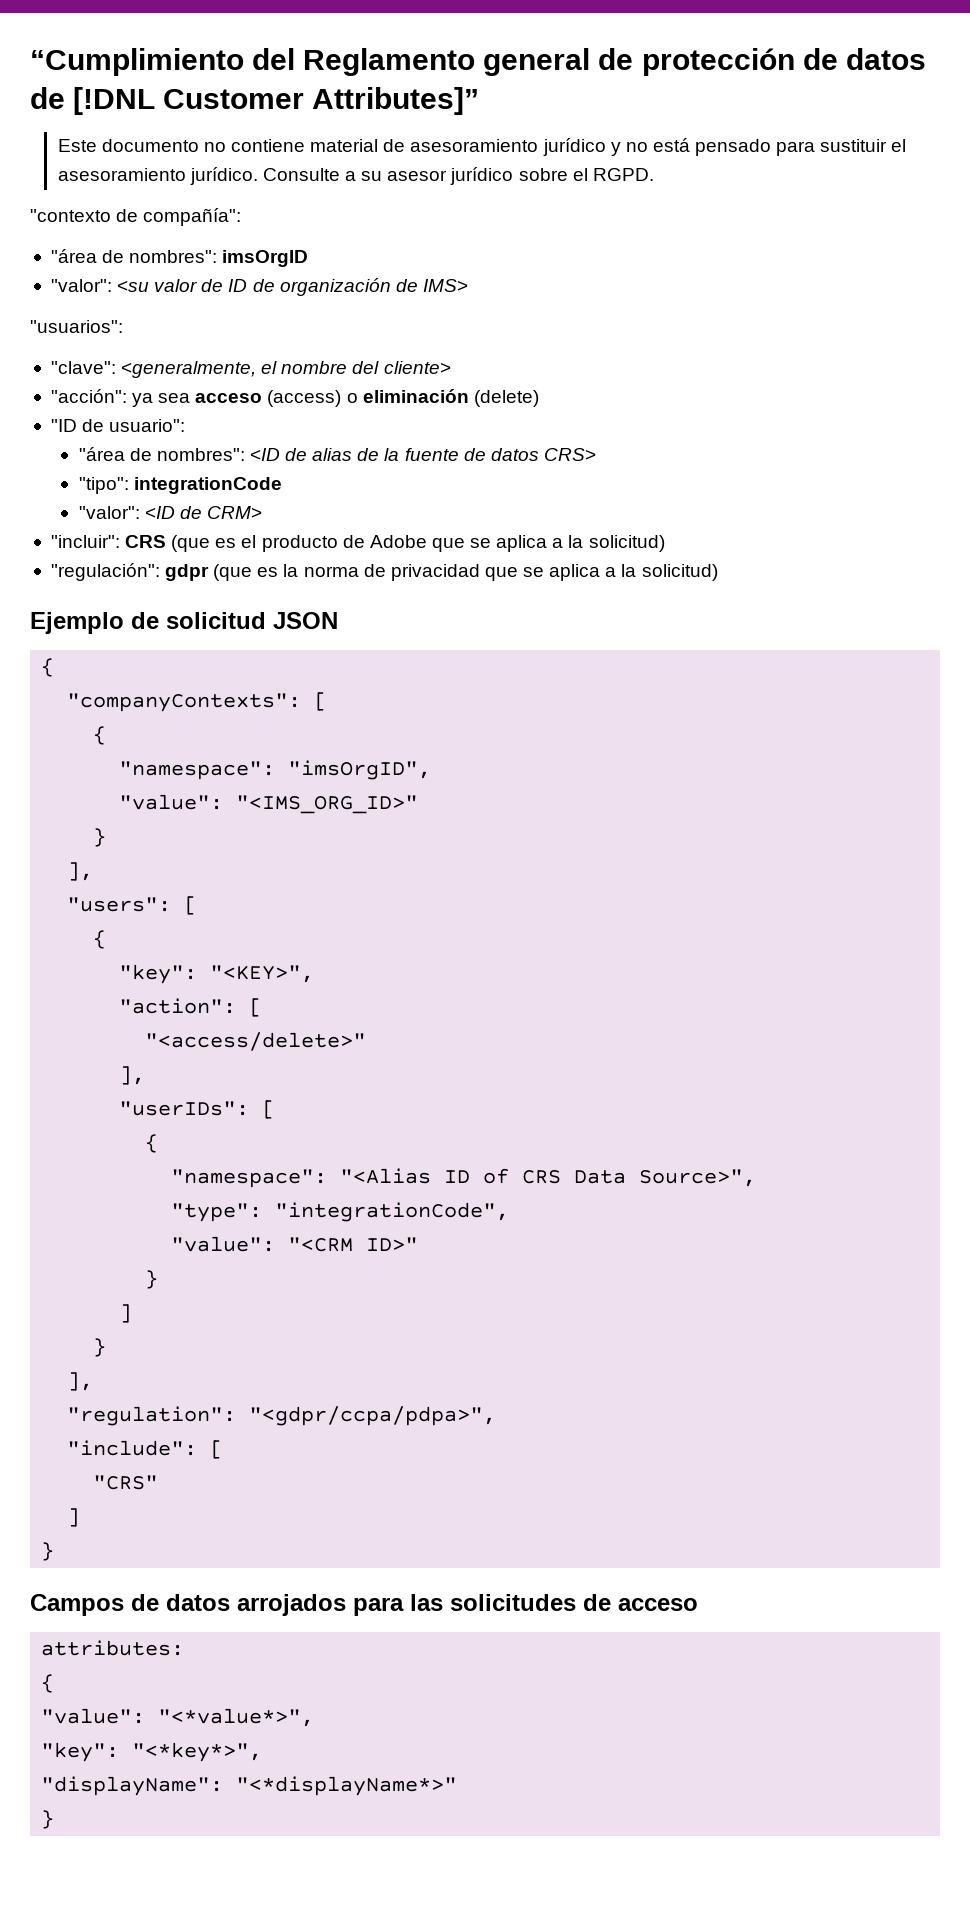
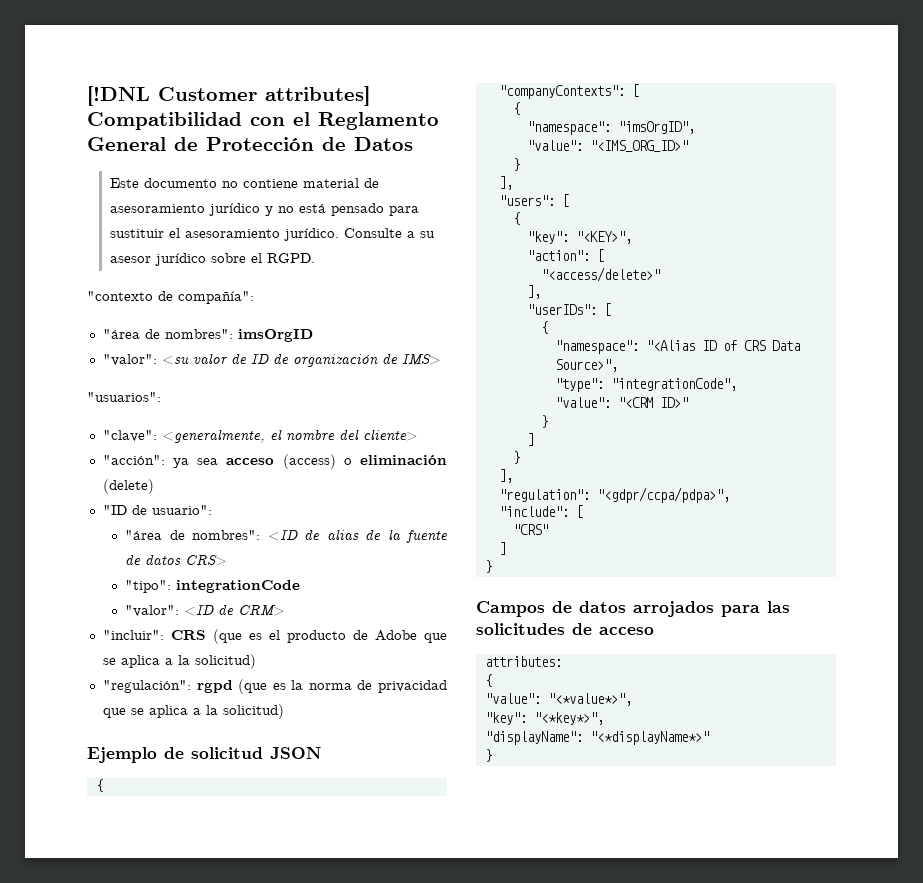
- “Cumplimiento del Reglamento general de protección de datos de [!DNL Customer Attributes]”
+ [!DNL Customer attributes] Compatibilidad con el Reglamento General de Protección de Datos
- "regulación": gdpr (que es la norma de privacidad que se aplica a la solicitud)
+ "regulación": rgpd (que es la norma de privacidad que se aplica a la solicitud)

